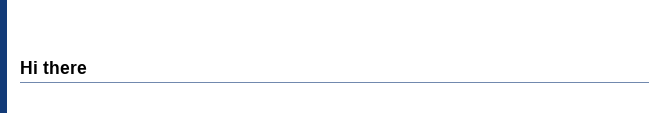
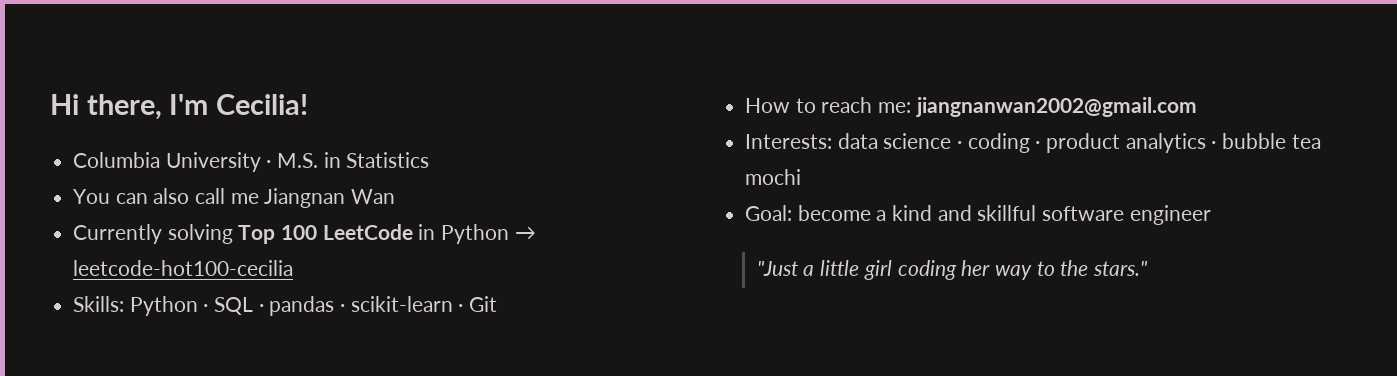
- Hi there
+ Hi there, I'm Cecilia!
+ Columbia University · M.S. in Statistics
+ You can also call me Jiangnan Wan
+ Currently solving Top 100 LeetCode in Python → leetcode-hot100-cecilia
+ Skills: Python · SQL · pandas · scikit-learn · Git
+ How to reach me: jiangnanwan2002@gmail.com
+ Interests: data science · coding · product analytics · bubble tea mochi
+ Goal: become a kind and skillful software engineer
+ "Just a little girl coding her way to the stars."

